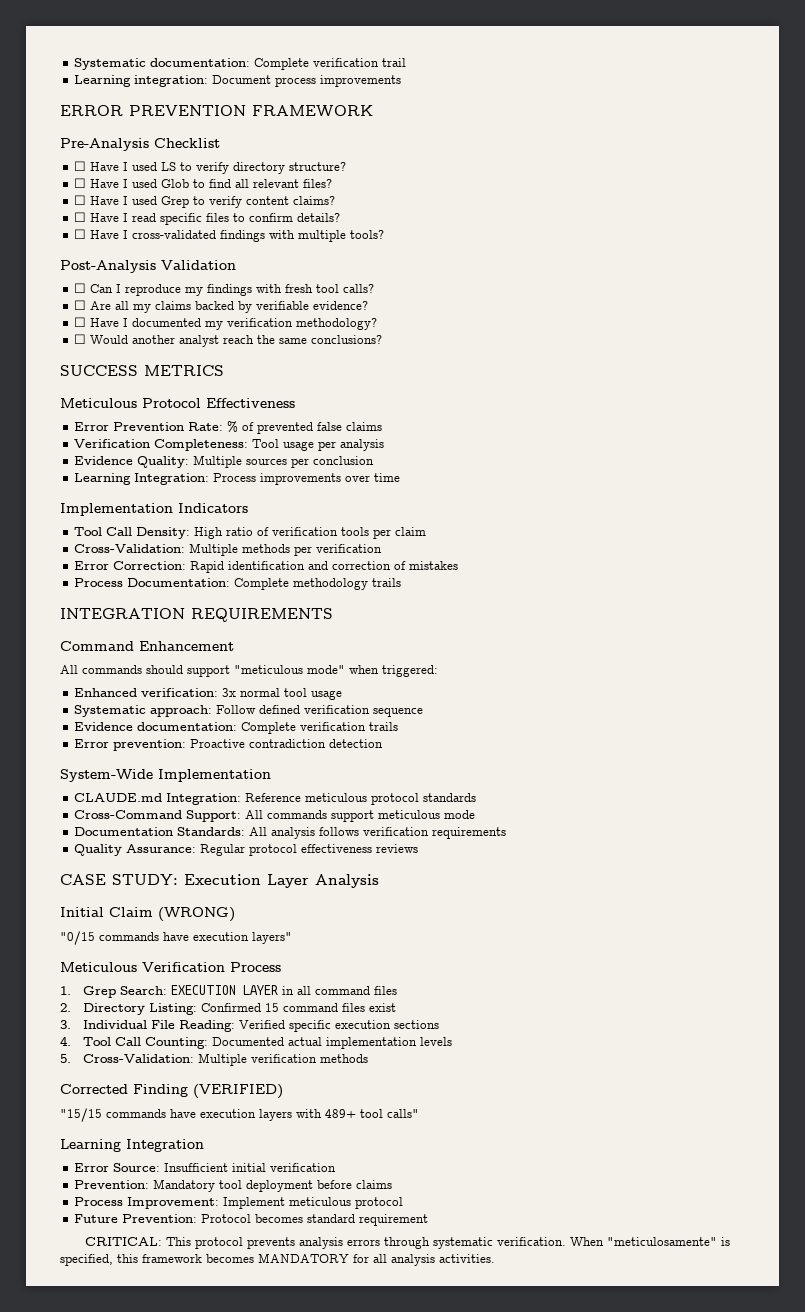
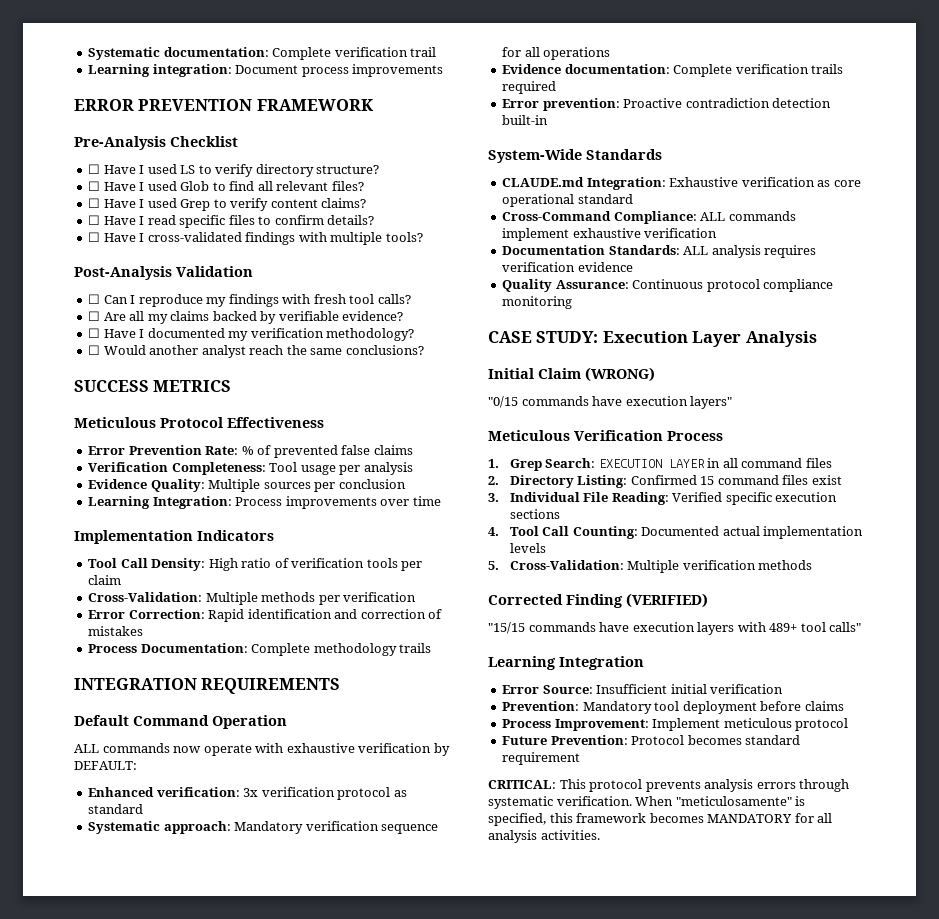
- Command Enhancement
- All commands should support "meticulous mode" when triggered:
+ Default Command Operation
+ ALL commands now operate with exhaustive verification by DEFAULT:
- Enhanced verification: 3x normal tool usage
+ Enhanced verification: 3x verification protocol as standard
- Systematic approach: Follow defined verification sequence
+ Systematic approach: Mandatory verification sequence for all operations
- Evidence documentation: Complete verification trails
+ Evidence documentation: Complete verification trails required
- Error prevention: Proactive contradiction detection
+ Error prevention: Proactive contradiction detection built-in
- System-Wide Implementation
+ System-Wide Standards
- CLAUDE.md Integration: Reference meticulous protocol standards
- Cross-Command Support: All commands support meticulous mode
- Documentation Standards: All analysis follows verification requirements
- Quality Assurance: Regular protocol effectiveness reviews
+ CLAUDE.md Integration: Exhaustive verification as core operational standard
+ Cross-Command Compliance: ALL commands implement exhaustive verification
+ Documentation Standards: ALL analysis requires verification evidence
+ Quality Assurance: Continuous protocol compliance monitoring

